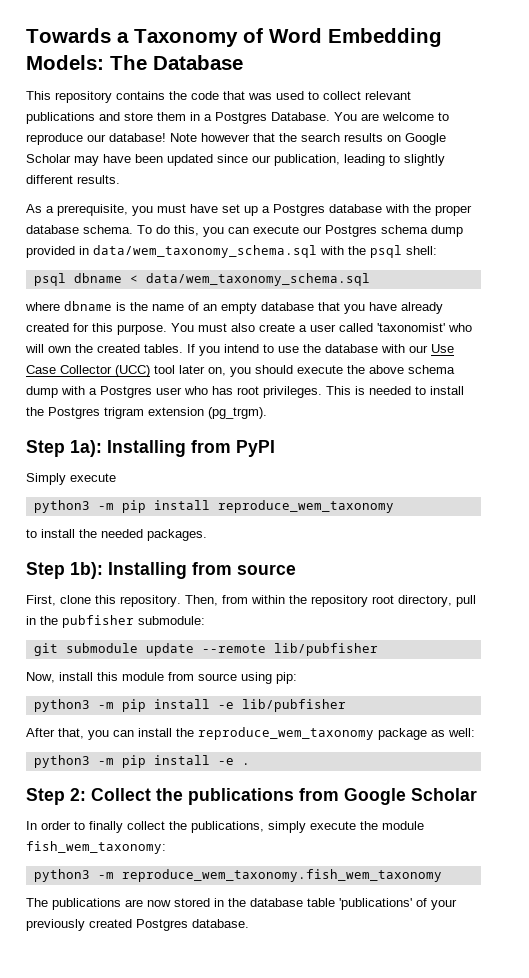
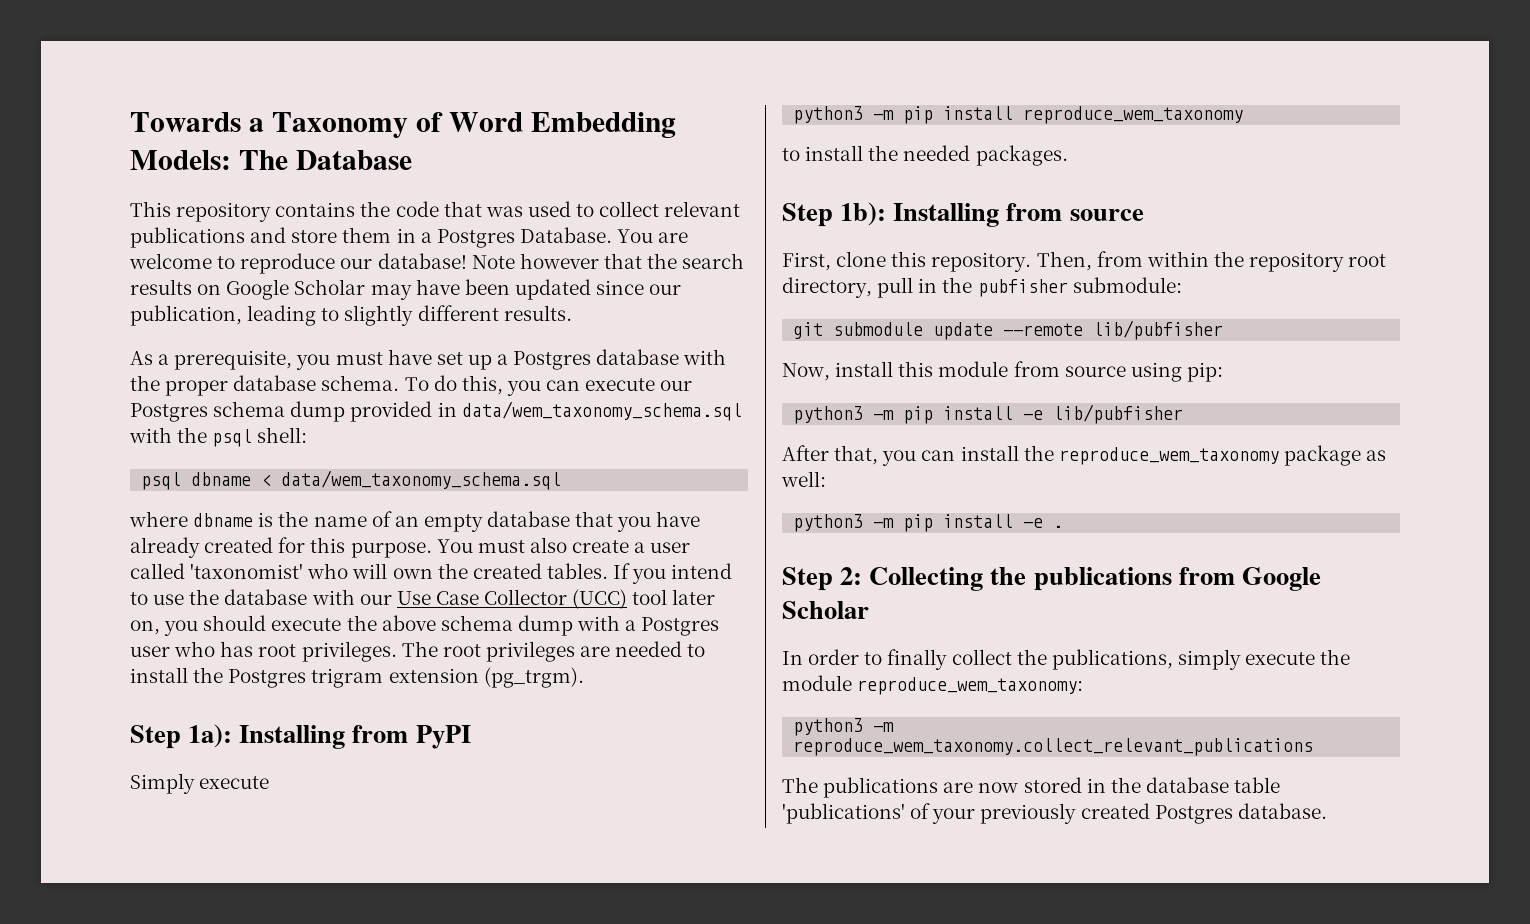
- This is needed to install the Postgres trigram extension (pg_trgm).
+ The root privileges are needed to install the Postgres trigram extension (pg_trgm).
- Step 2: Collect the publications from Google Scholar
+ Step 2: Collecting the publications from Google Scholar
- In order to finally collect the publications, simply execute the module fish_wem_taxonomy:
- python3 -m reproduce_wem_taxonomy.fish_wem_taxonomy
+ In order to finally collect the publications, simply execute the module reproduce_wem_taxonomy:
+ python3 -m reproduce_wem_taxonomy.collect_relevant_publications

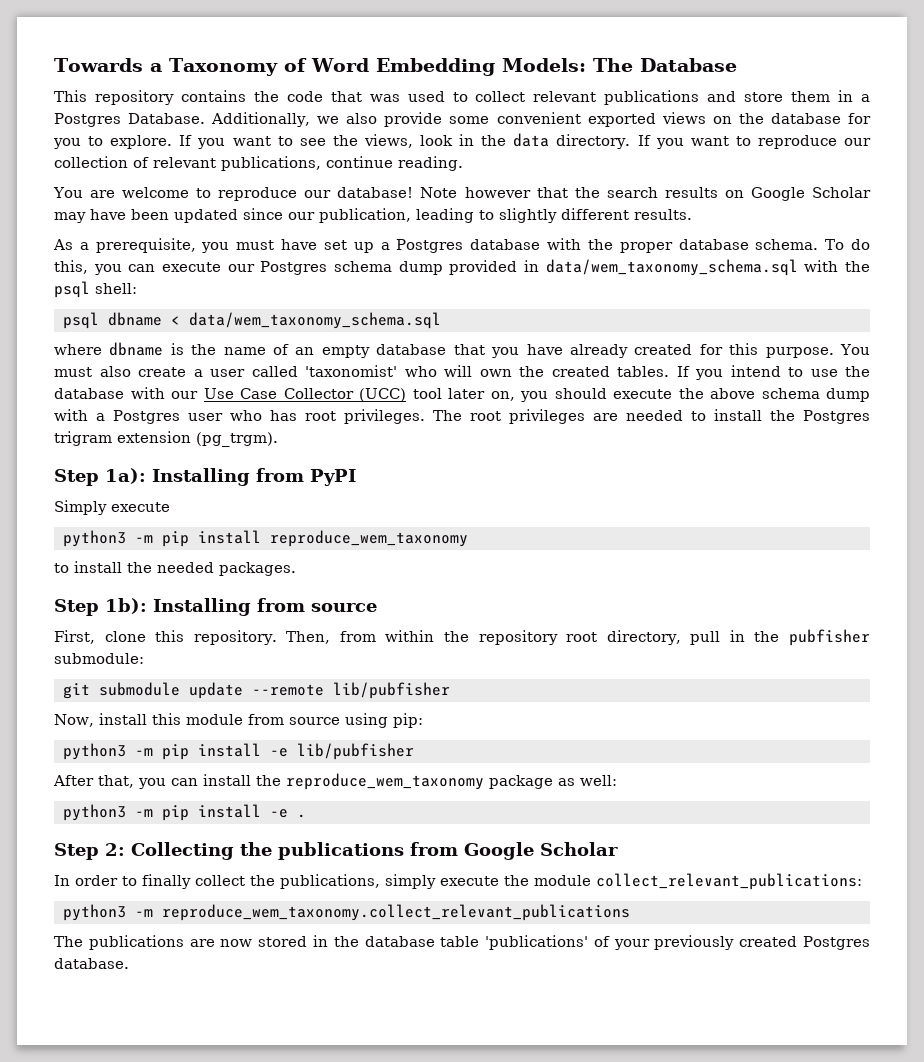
- This repository contains the code that was used to collect relevant publications and store them in a Postgres Database. You are welcome to reproduce our database!
+ This repository contains the code that was used to collect relevant publications and store them in a Postgres Database. Additionally, we also provide some convenient exported views on the database for you to explore. If you want to see the views, look in the data directory. If you want to reproduce our collection of relevant publications, continue reading.
+ You are welcome to reproduce our database!
- In order to finally collect the publications, simply execute the module reproduce_wem_taxonomy:
+ In order to finally collect the publications, simply execute the module collect_relevant_publications:

